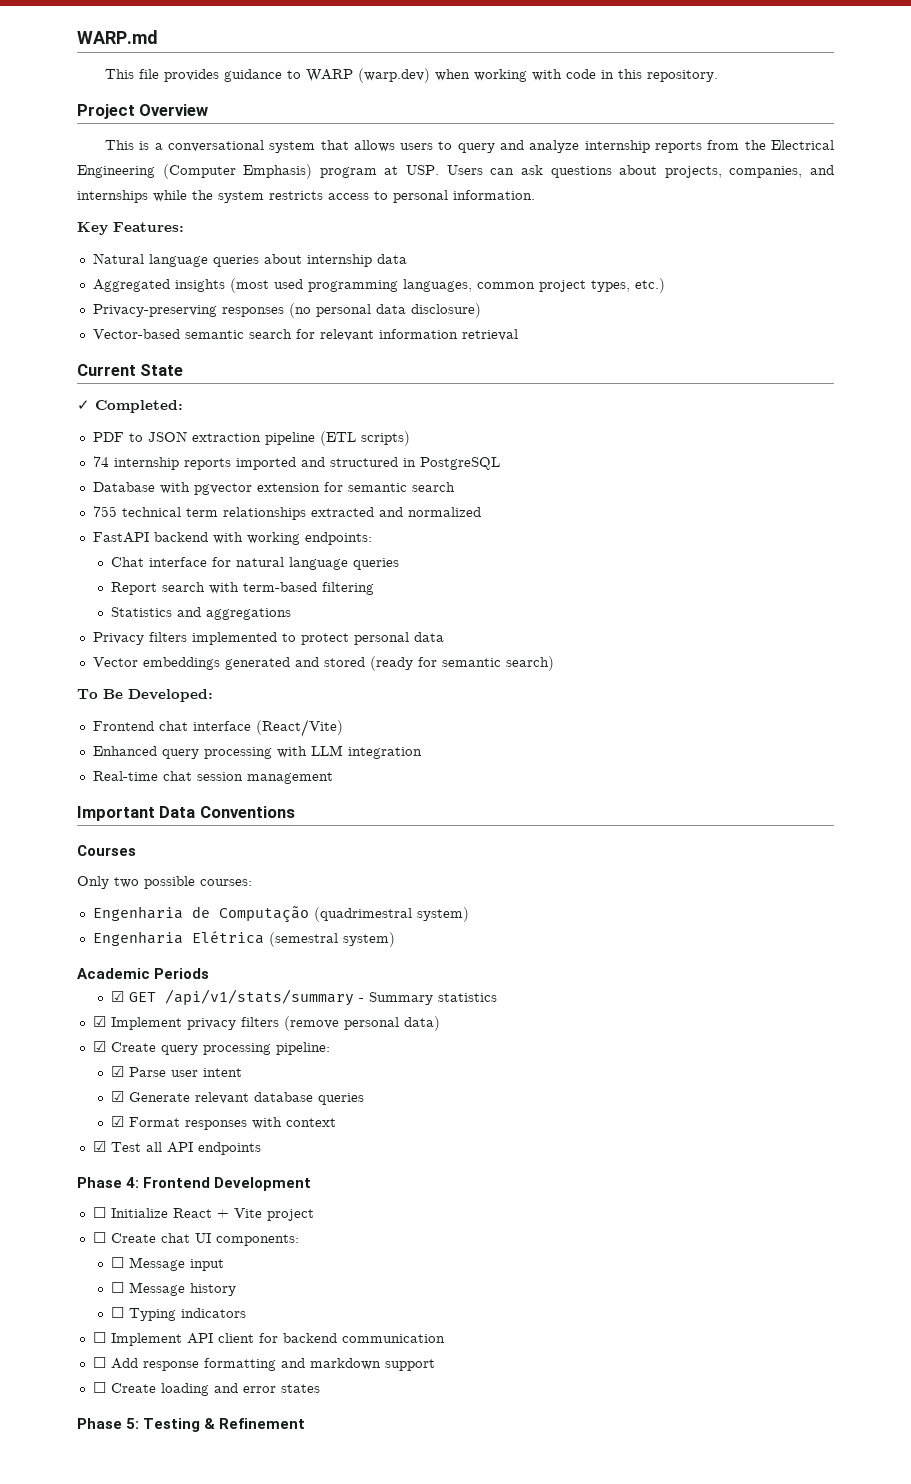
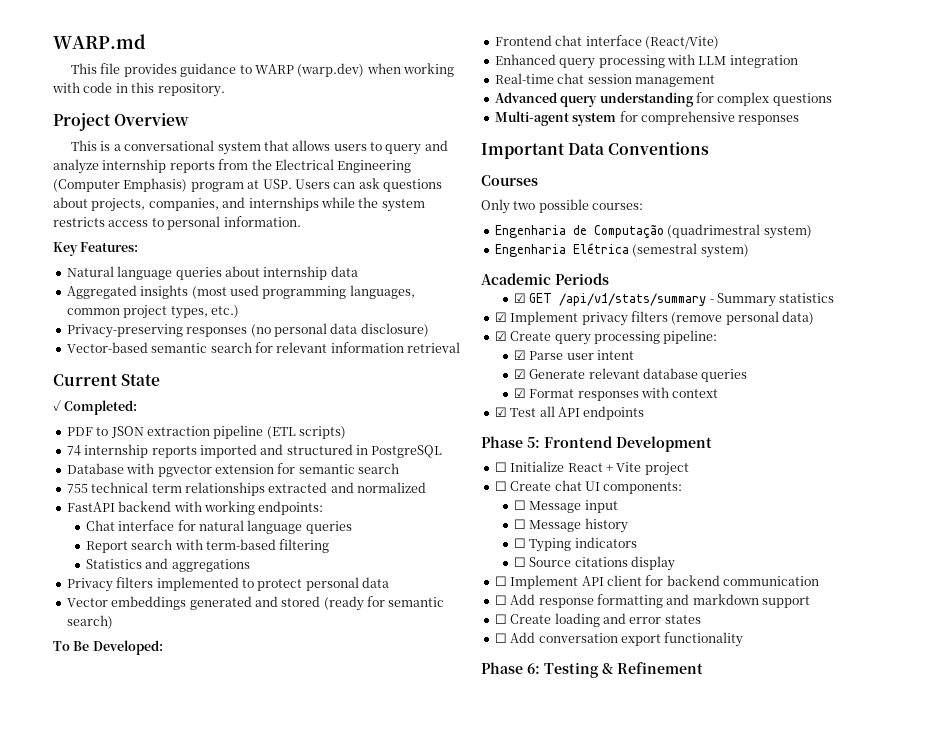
+ Advanced query understanding for complex questions
+ Multi-agent system for comprehensive responses
- Phase 4: Frontend Development
+ Phase 5: Frontend Development
+ ☐ Source citations display
- Phase 5: Testing & Refinement
+ ☐ Add conversation export functionality
+ Phase 6: Testing & Refinement

